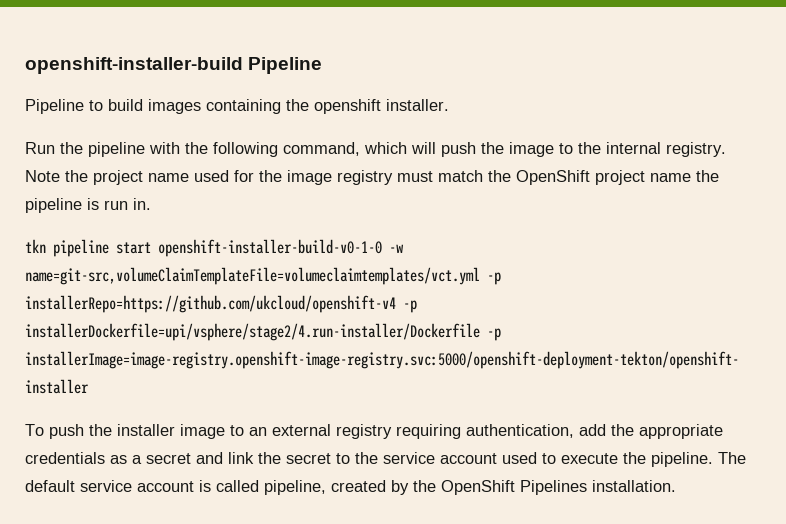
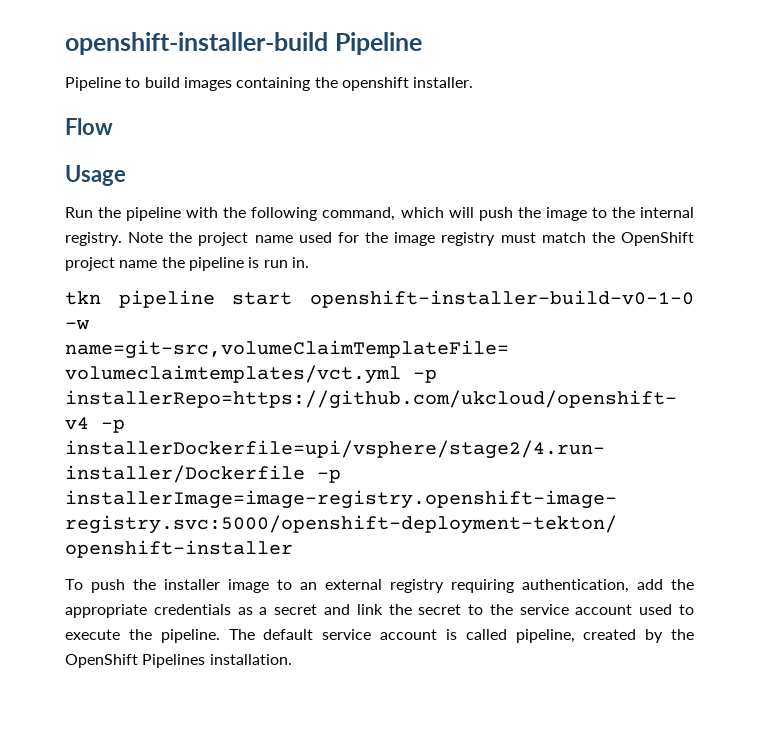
+ Flow
+ Usage

